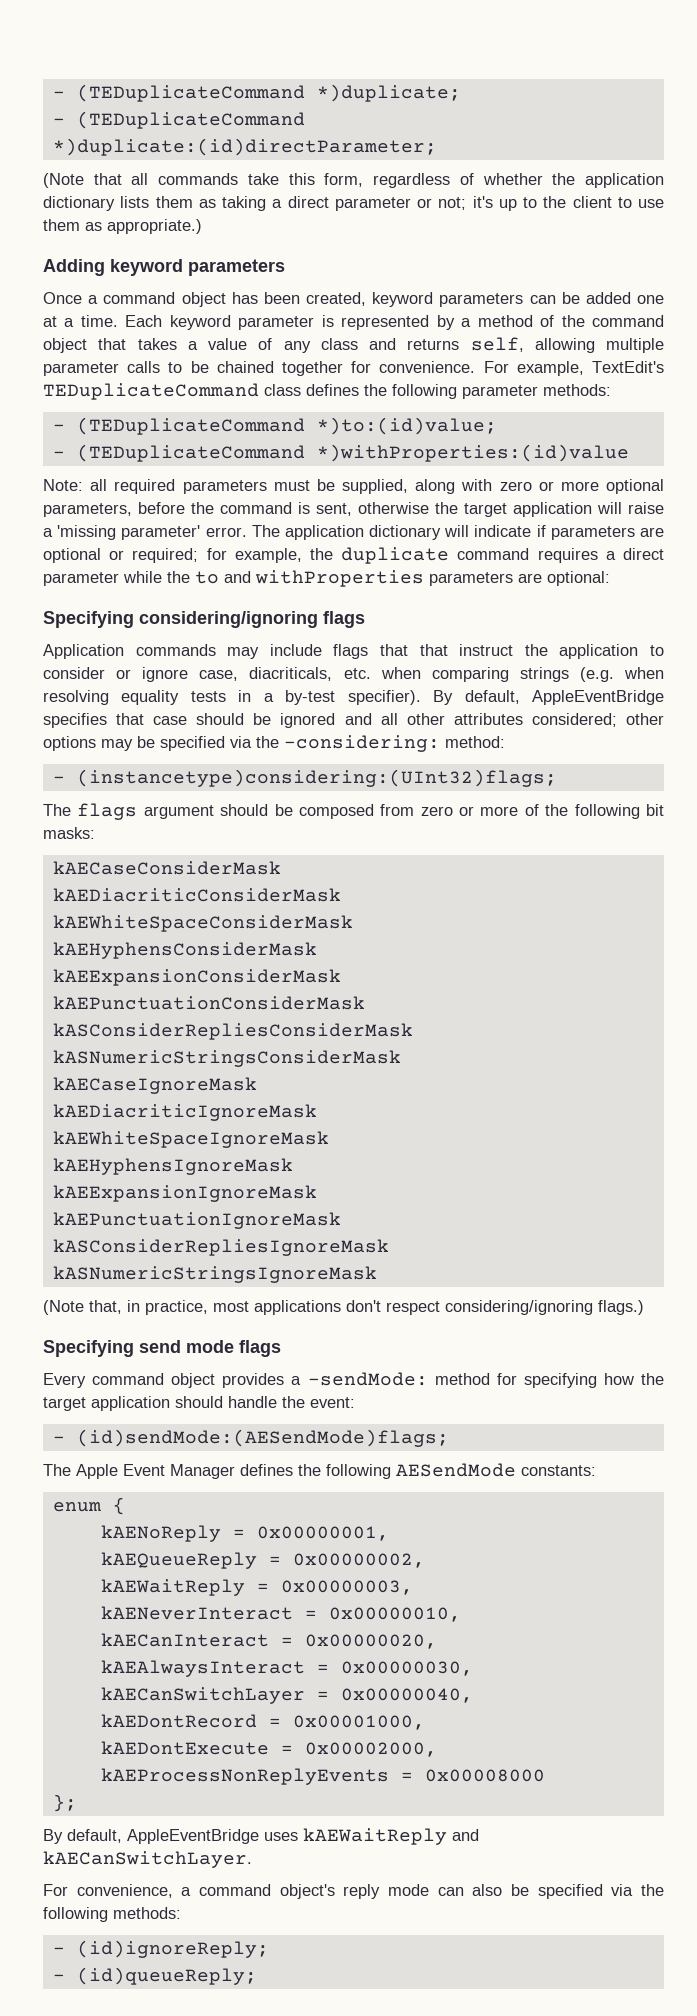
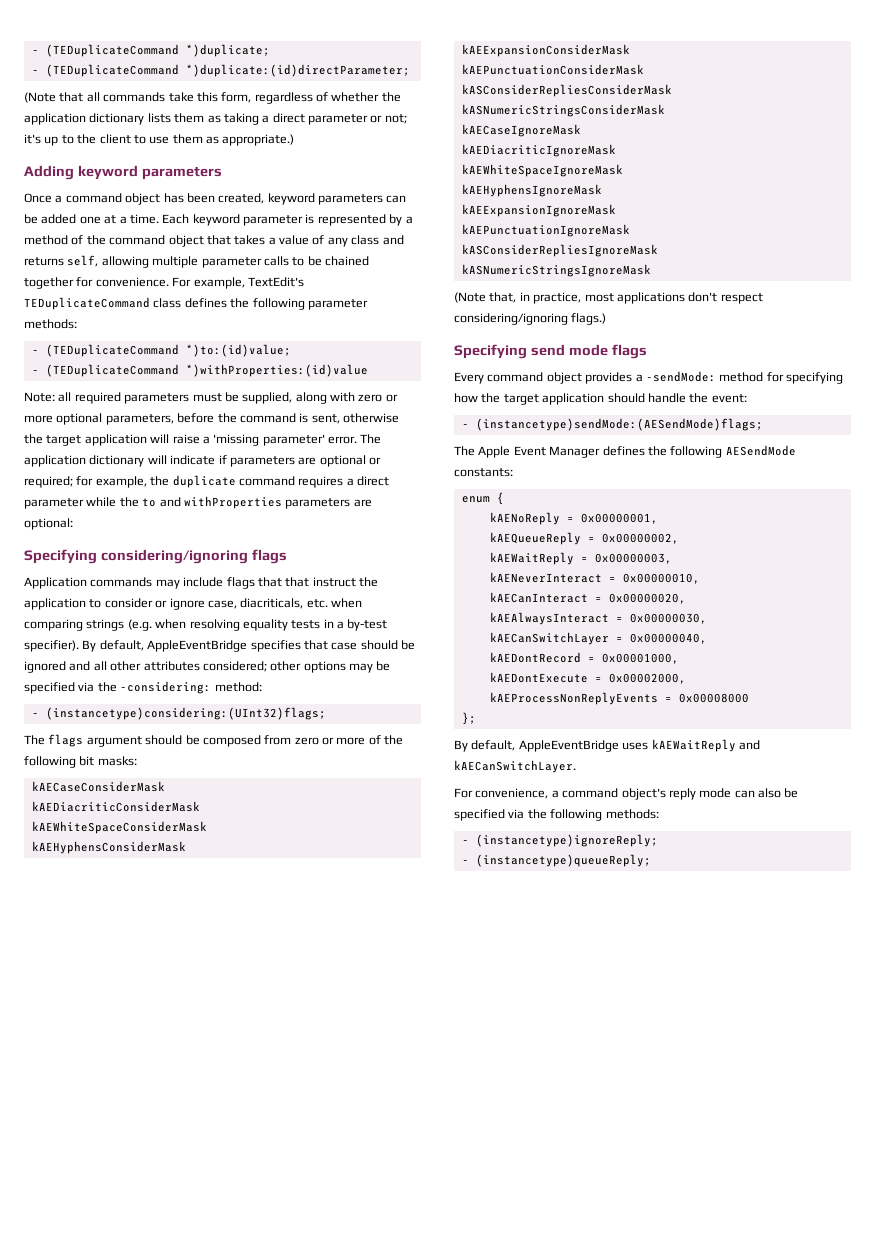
- - (id)sendMode:(AESendMode)flags;
+ - (instancetype)sendMode:(AESendMode)flags;
- - (id)ignoreReply;
- - (id)queueReply;
+ - (instancetype)ignoreReply;
+ - (instancetype)queueReply;

